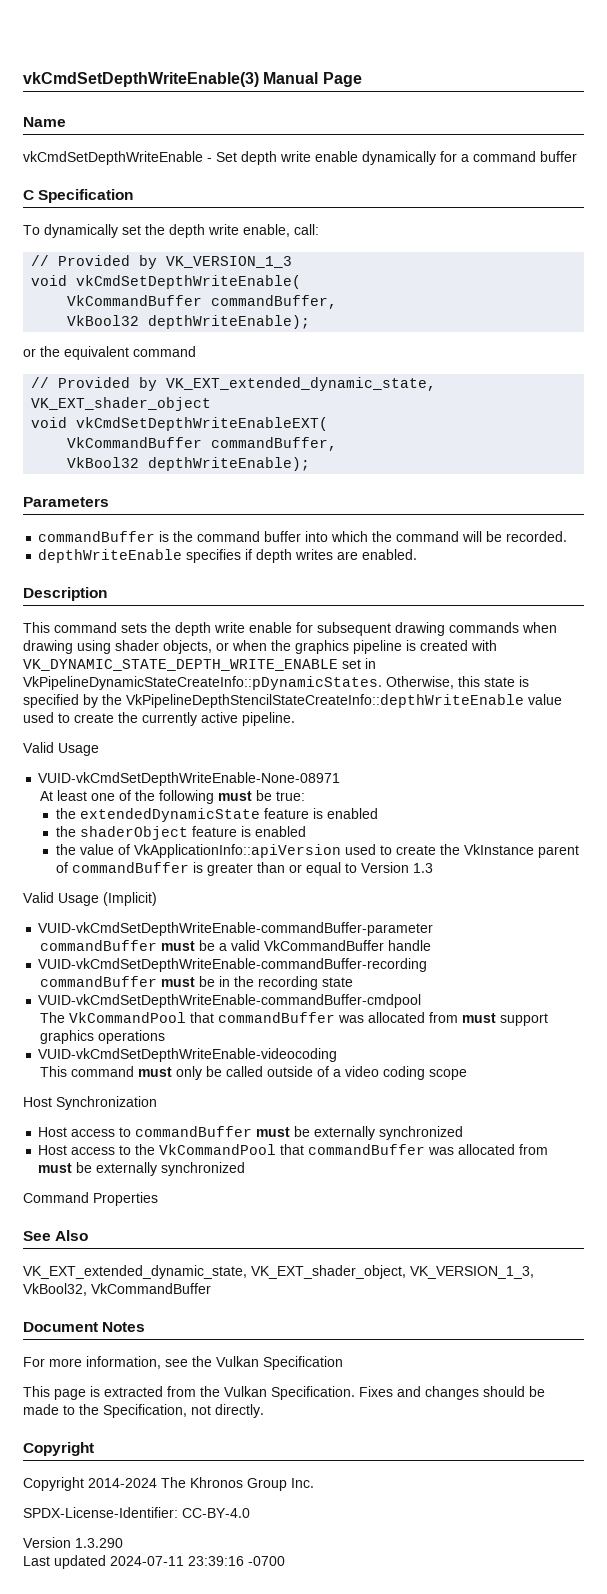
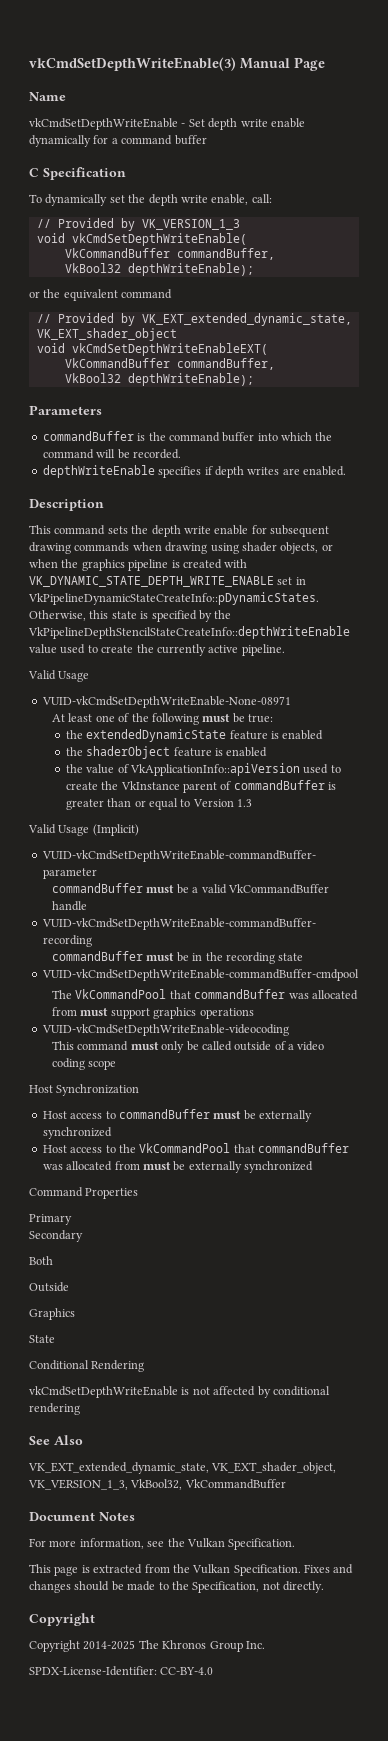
+ Primary
+ Secondary
+ Both
+ Outside
+ Graphics
+ State
+ Conditional Rendering
+ vkCmdSetDepthWriteEnable is not affected by conditional rendering
- For more information, see the Vulkan Specification
+ For more information, see the Vulkan Specification.
- Copyright 2014-2024 The Khronos Group Inc.
+ Copyright 2014-2025 The Khronos Group Inc.
- Version 1.3.290
- Last updated 2024-07-11 23:39:16 -0700

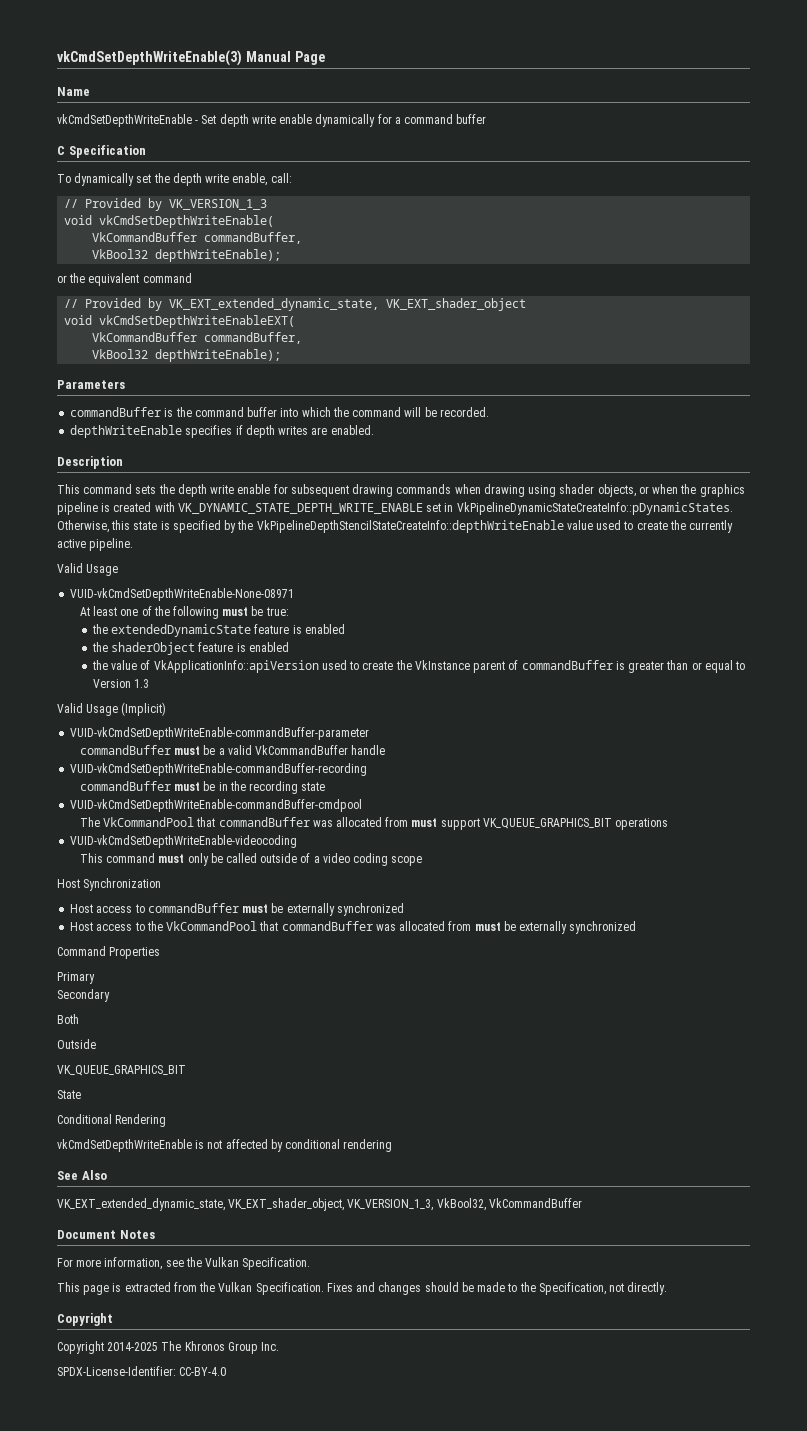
- The VkCommandPool that commandBuffer was allocated from must support graphics operations
+ The VkCommandPool that commandBuffer was allocated from must support VK_QUEUE_GRAPHICS_BIT operations
  Outside
- Graphics
+ VK_QUEUE_GRAPHICS_BIT

